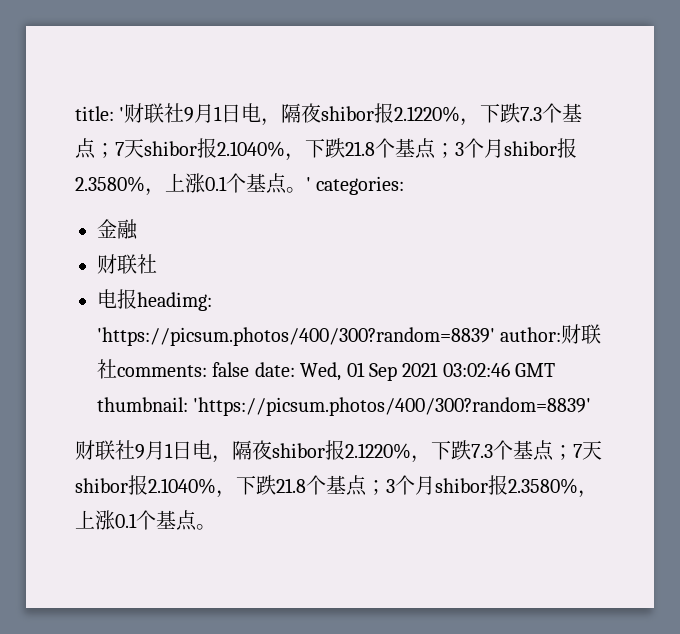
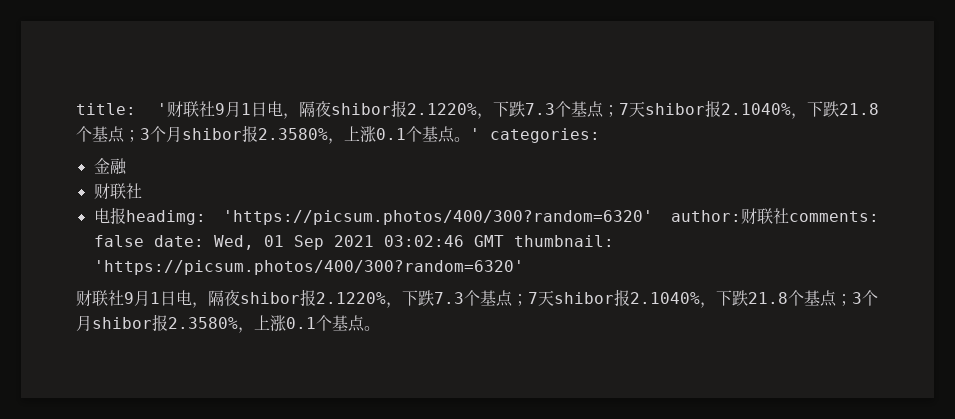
- 电报headimg: 'https://picsum.photos/400/300?random=8839' author:财联社comments: false date: Wed, 01 Sep 2021 03:02:46 GMT thumbnail: 'https://picsum.photos/400/300?random=8839'
+ 电报headimg: 'https://picsum.photos/400/300?random=6320' author:财联社comments: false date: Wed, 01 Sep 2021 03:02:46 GMT thumbnail: 'https://picsum.photos/400/300?random=6320'

